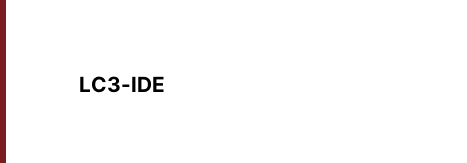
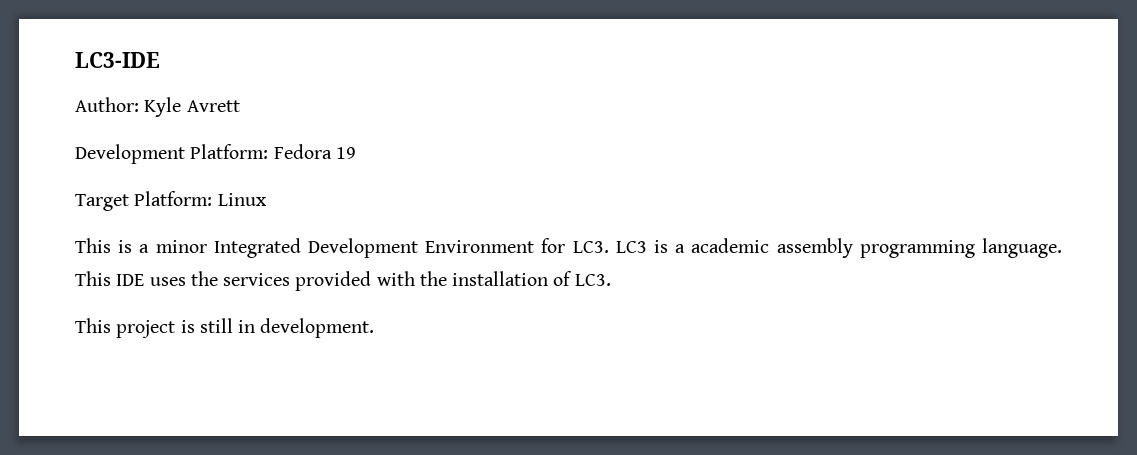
+ Author: Kyle Avrett
+ Development Platform: Fedora 19
+ Target Platform: Linux
+ This is a minor Integrated Development Environment for LC3. LC3 is a academic assembly programming language. This IDE uses the services provided with the installation of LC3.
+ This project is still in development.

